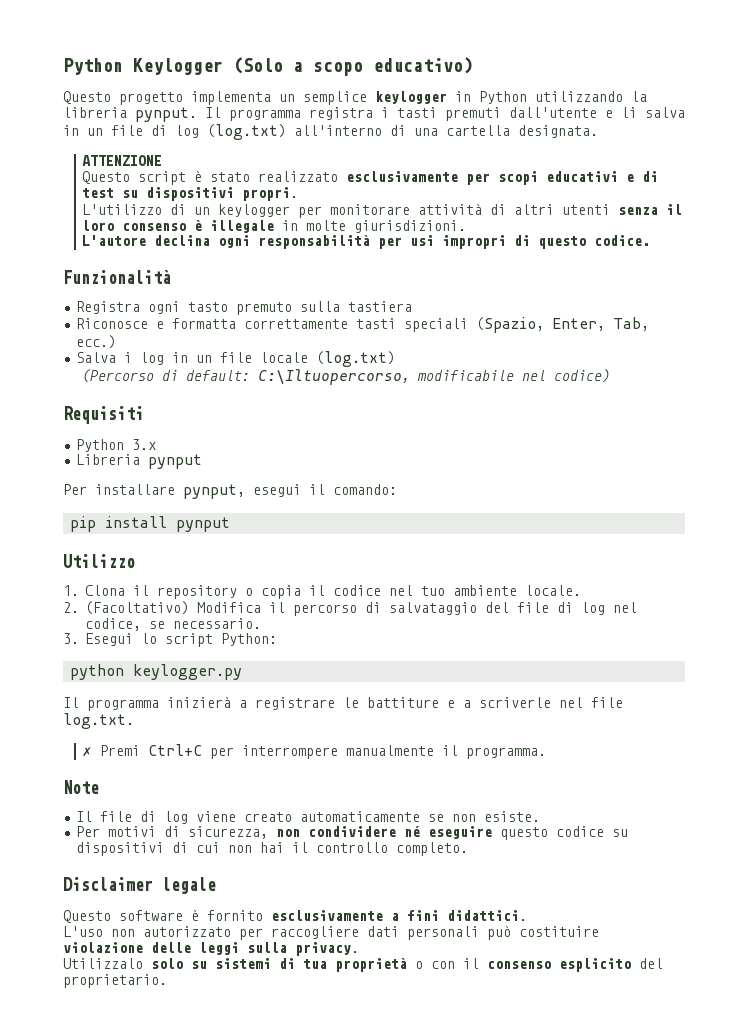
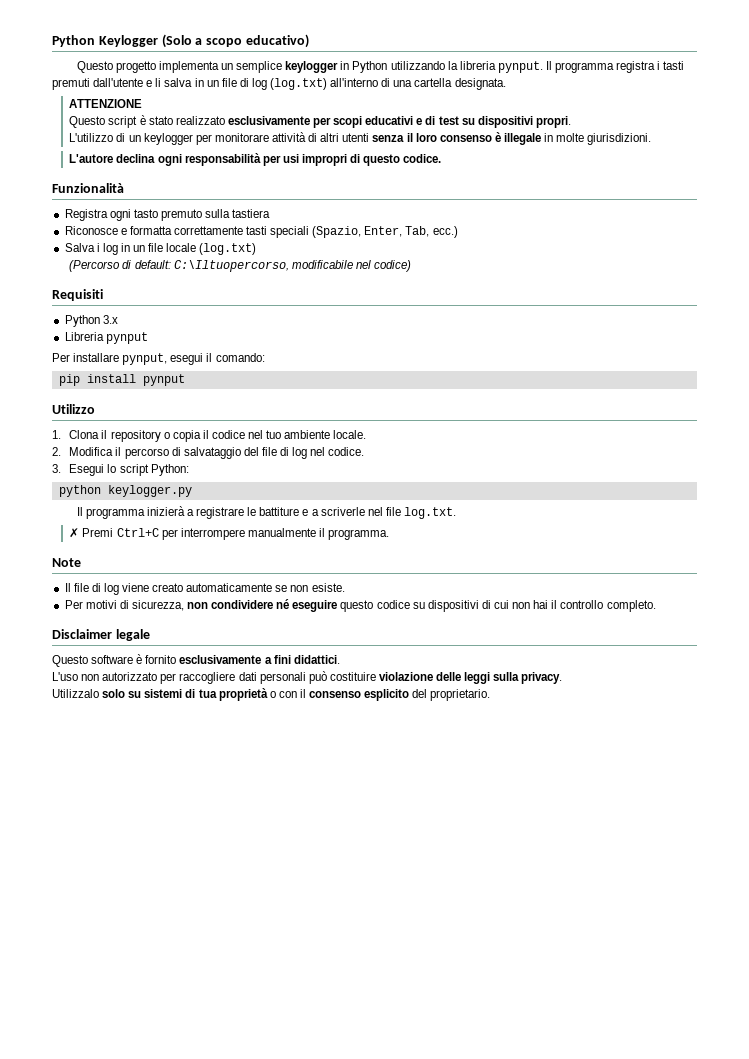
- 2. (Facoltativo) Modifica il percorso di salvataggio del file di log nel codice, se necessario.
+ 2. Modifica il percorso di salvataggio del file di log nel codice.

